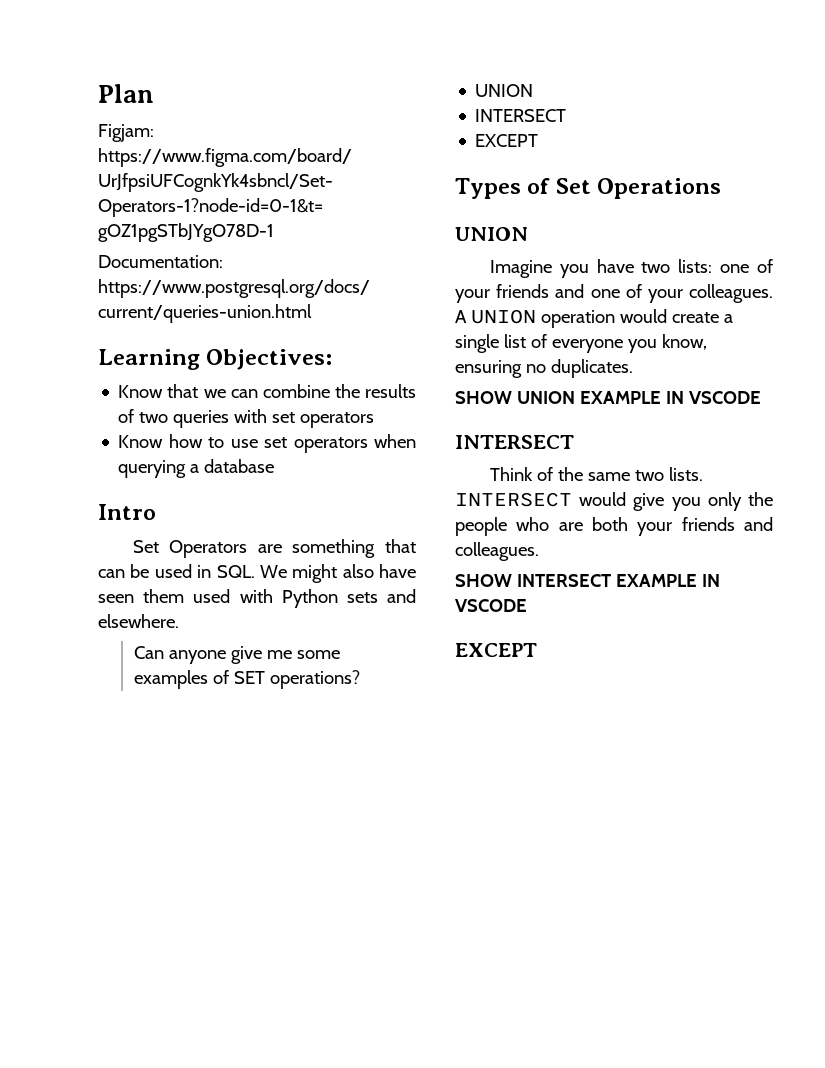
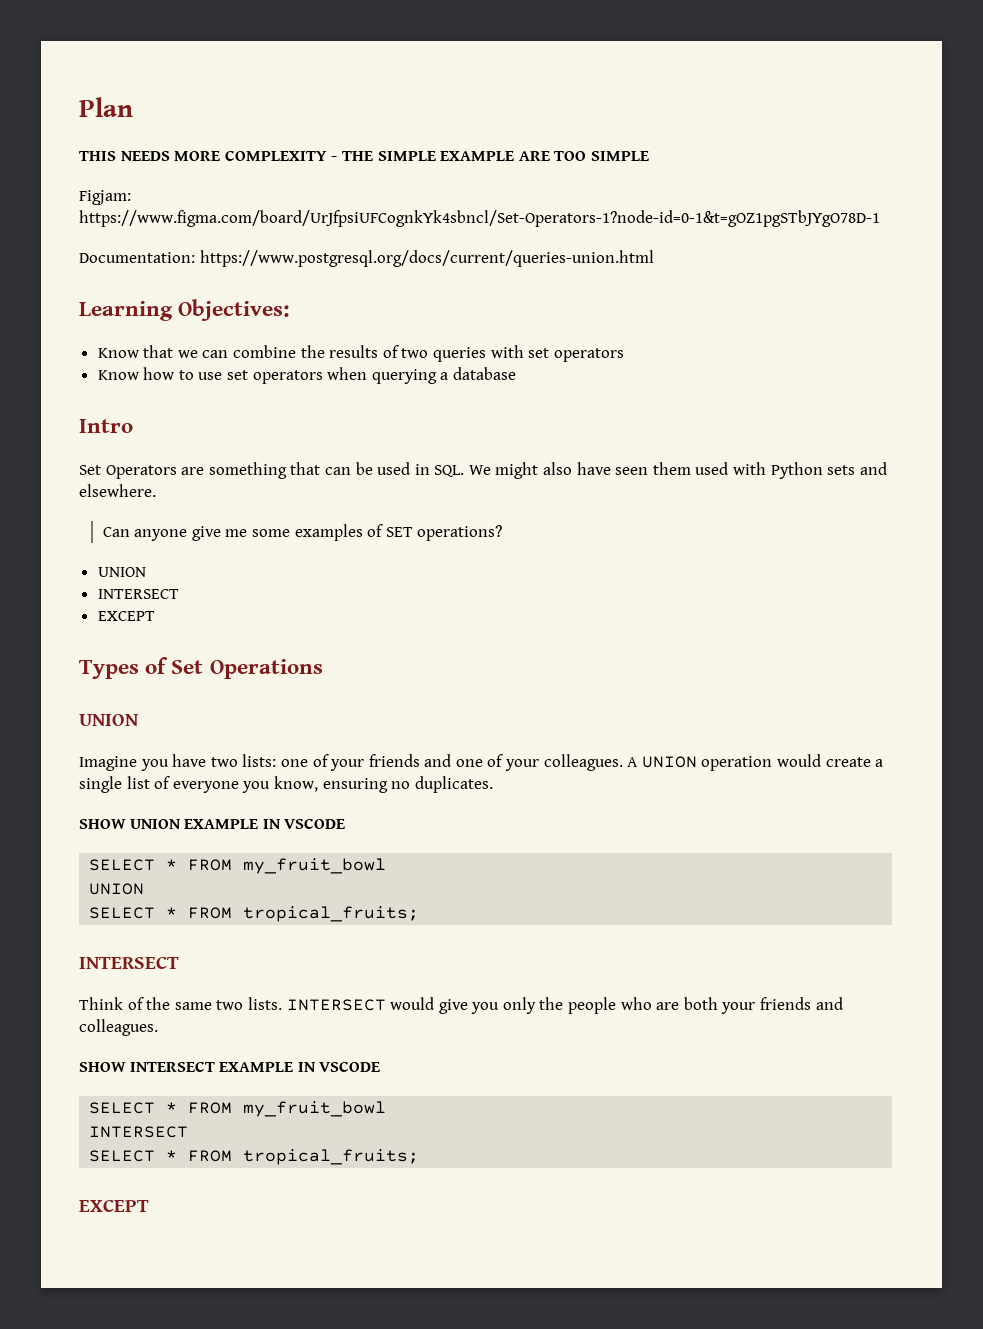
+ THIS NEEDS MORE COMPLEXITY - THE SIMPLE EXAMPLE ARE TOO SIMPLE
  SHOW UNION EXAMPLE IN VSCODE
+ SELECT * FROM my_fruit_bowl
+ UNION
+ SELECT * FROM tropical_fruits;
  SHOW INTERSECT EXAMPLE IN VSCODE
+ SELECT * FROM my_fruit_bowl
+ INTERSECT
+ SELECT * FROM tropical_fruits;

